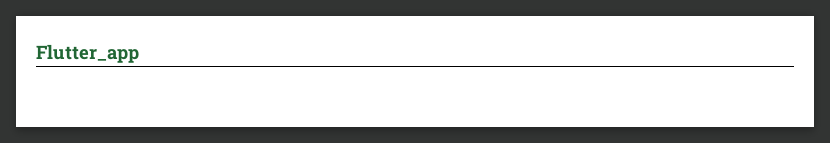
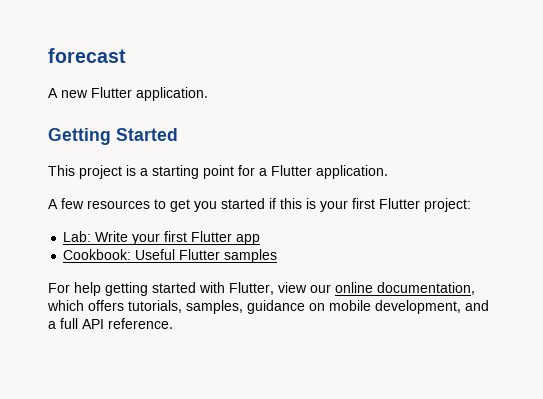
- Flutter_app
+ forecast
+ A new Flutter application.
+ Getting Started
+ This project is a starting point for a Flutter application.
+ A few resources to get you started if this is your first Flutter project:
+ Lab: Write your first Flutter app
+ Cookbook: Useful Flutter samples
+ For help getting started with Flutter, view our online documentation, which offers tutorials, samples, guidance on mobile development, and a full API reference.

